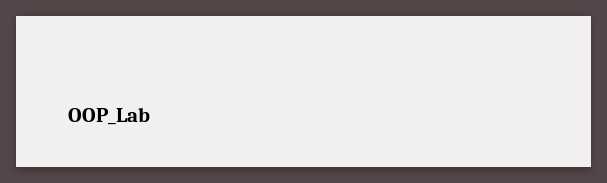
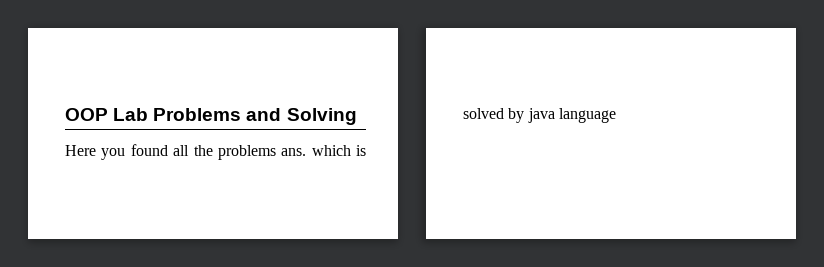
- OOP_Lab
+ OOP Lab Problems and Solving
+ Here you found all the problems ans. which is solved by java language

